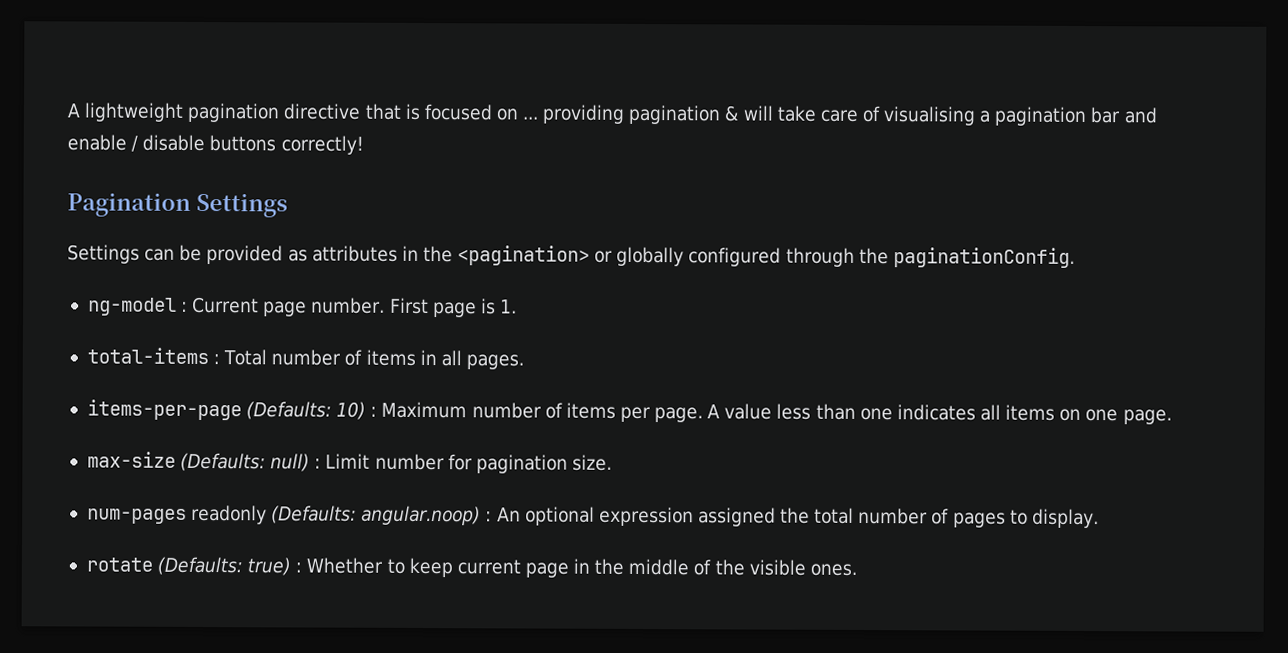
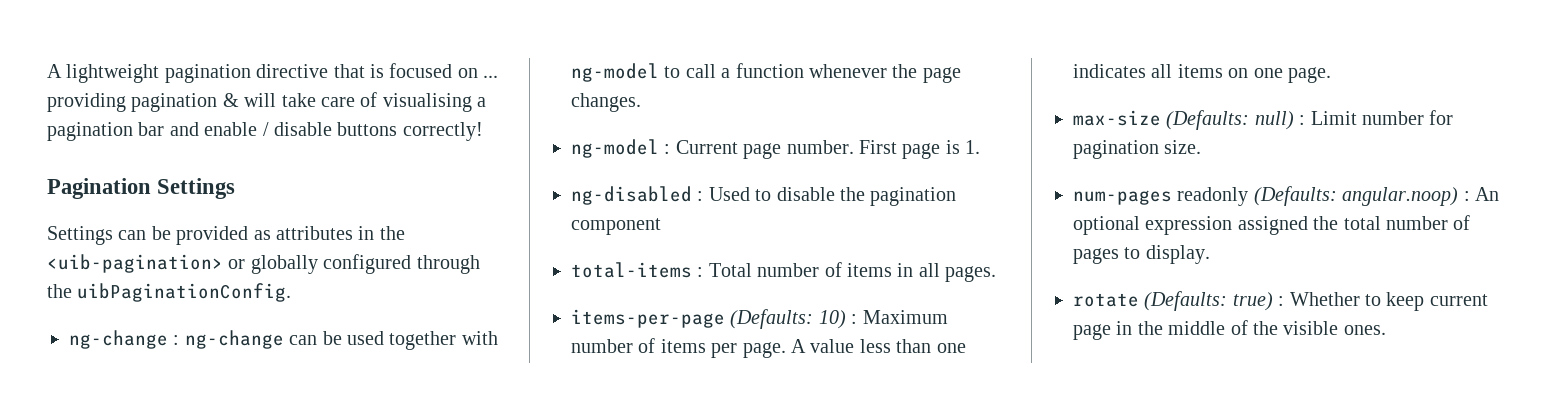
- Settings can be provided as attributes in the <pagination> or globally configured through the paginationConfig.
+ Settings can be provided as attributes in the <uib-pagination> or globally configured through the uibPaginationConfig.
+ ng-change : ng-change can be used together with ng-model to call a function whenever the page changes.
+ ng-disabled : Used to disable the pagination component

